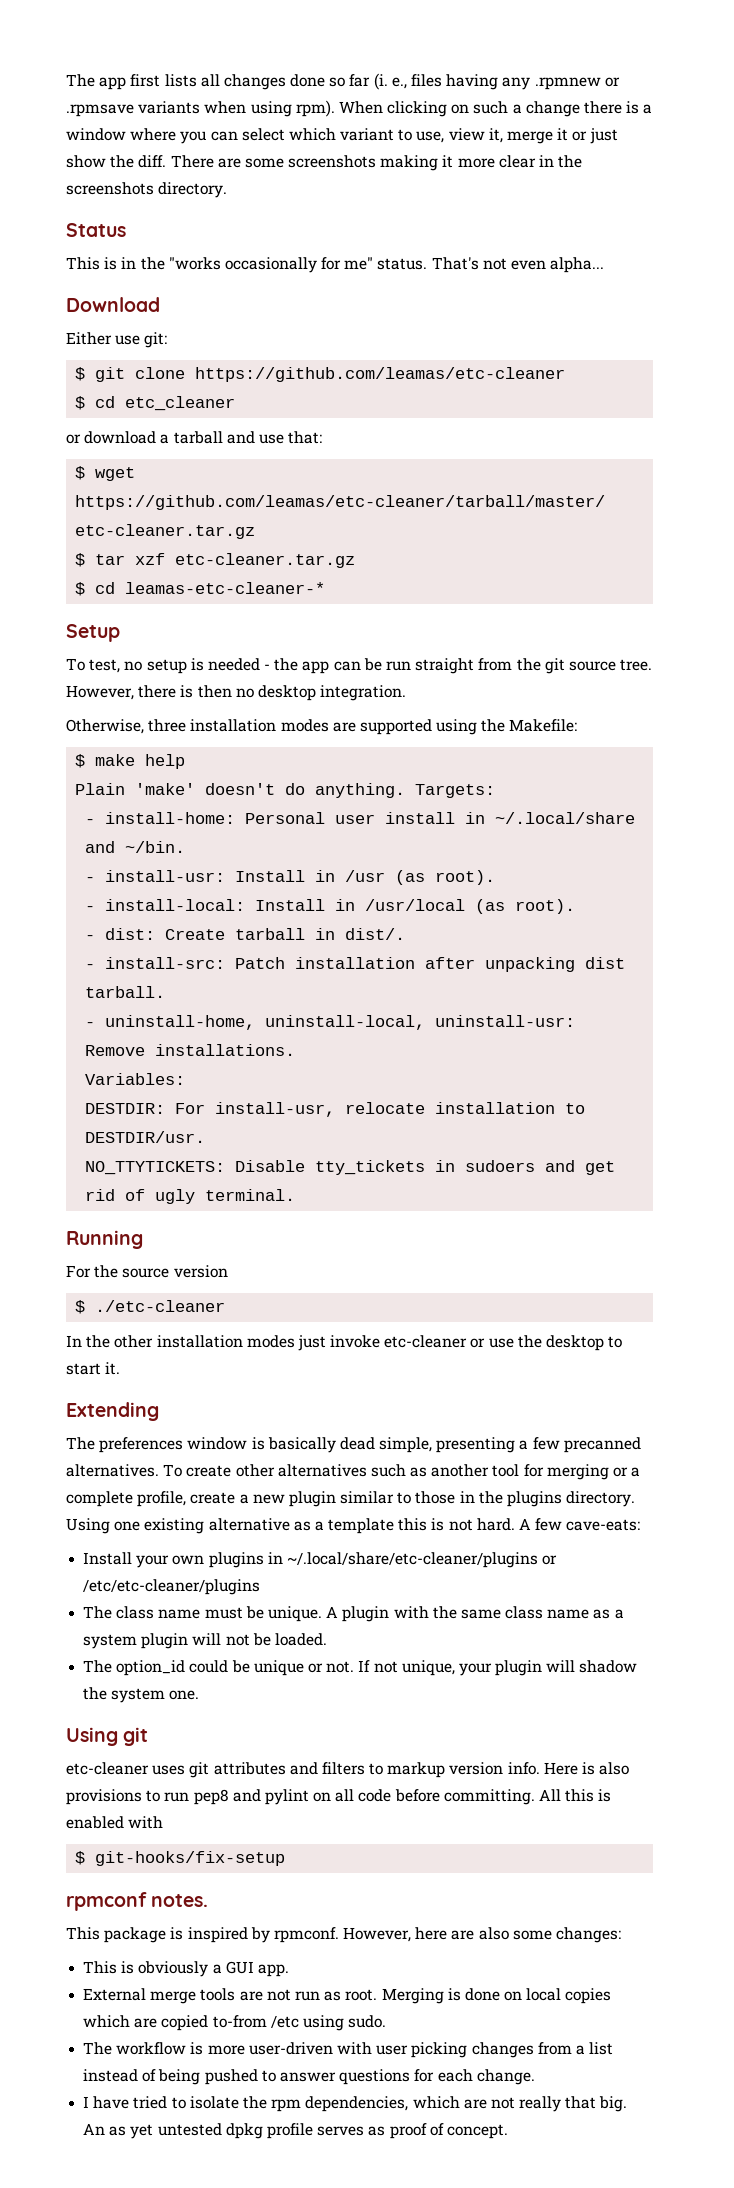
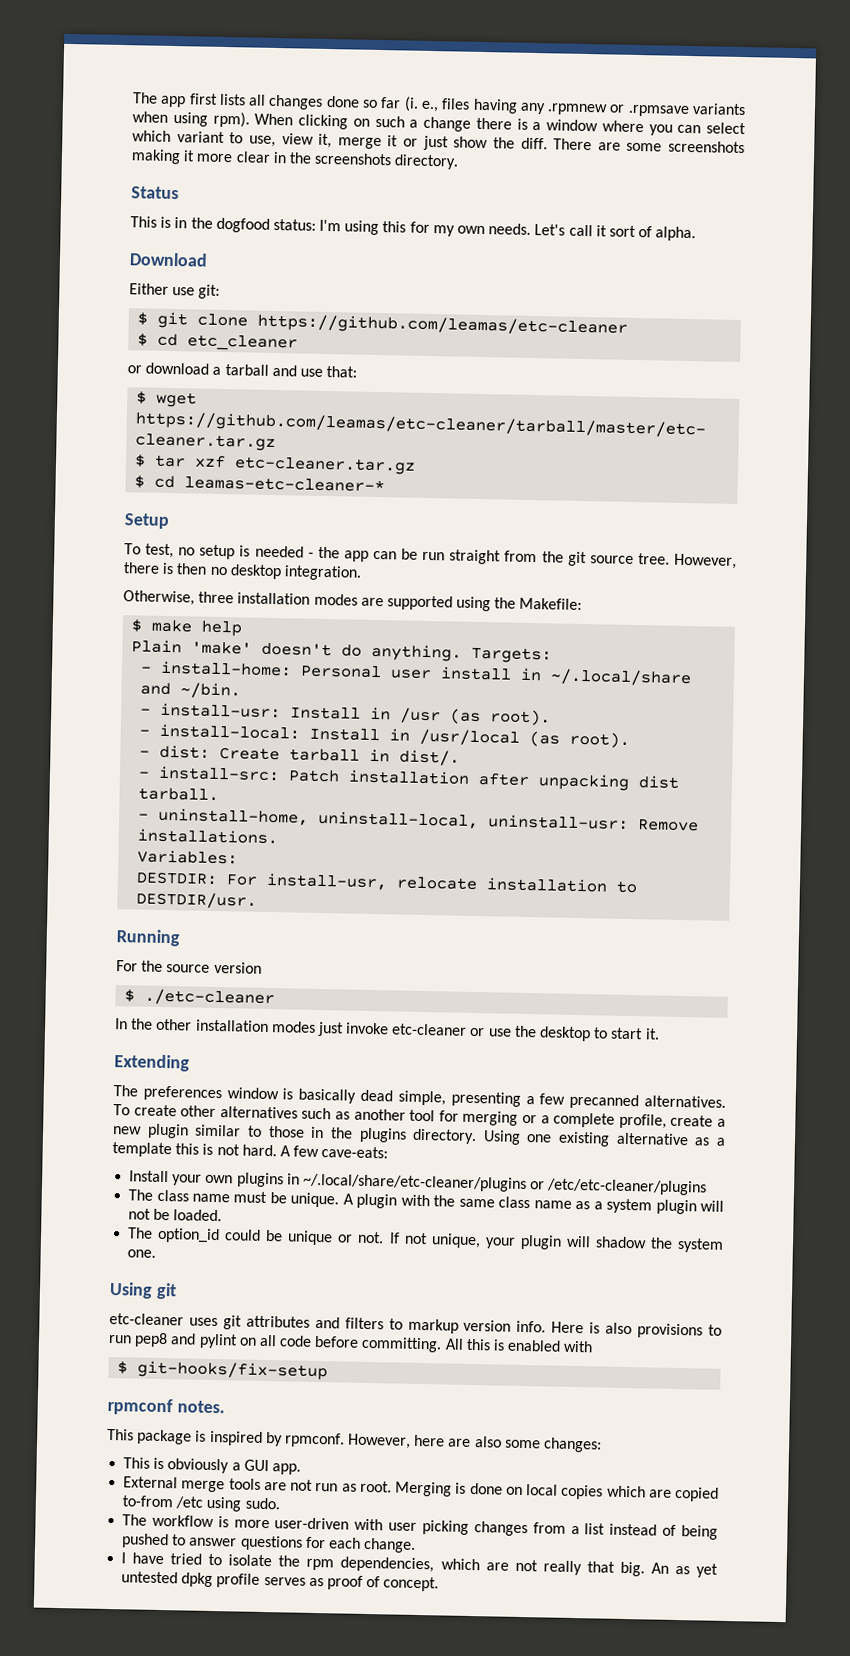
- This is in the "works occasionally for me" status. That's not even alpha...
+ This is in the dogfood status: I'm using this for my own needs. Let's call it sort of alpha.
- NO_TTYTICKETS: Disable tty_tickets in sudoers and get rid of ugly terminal.

